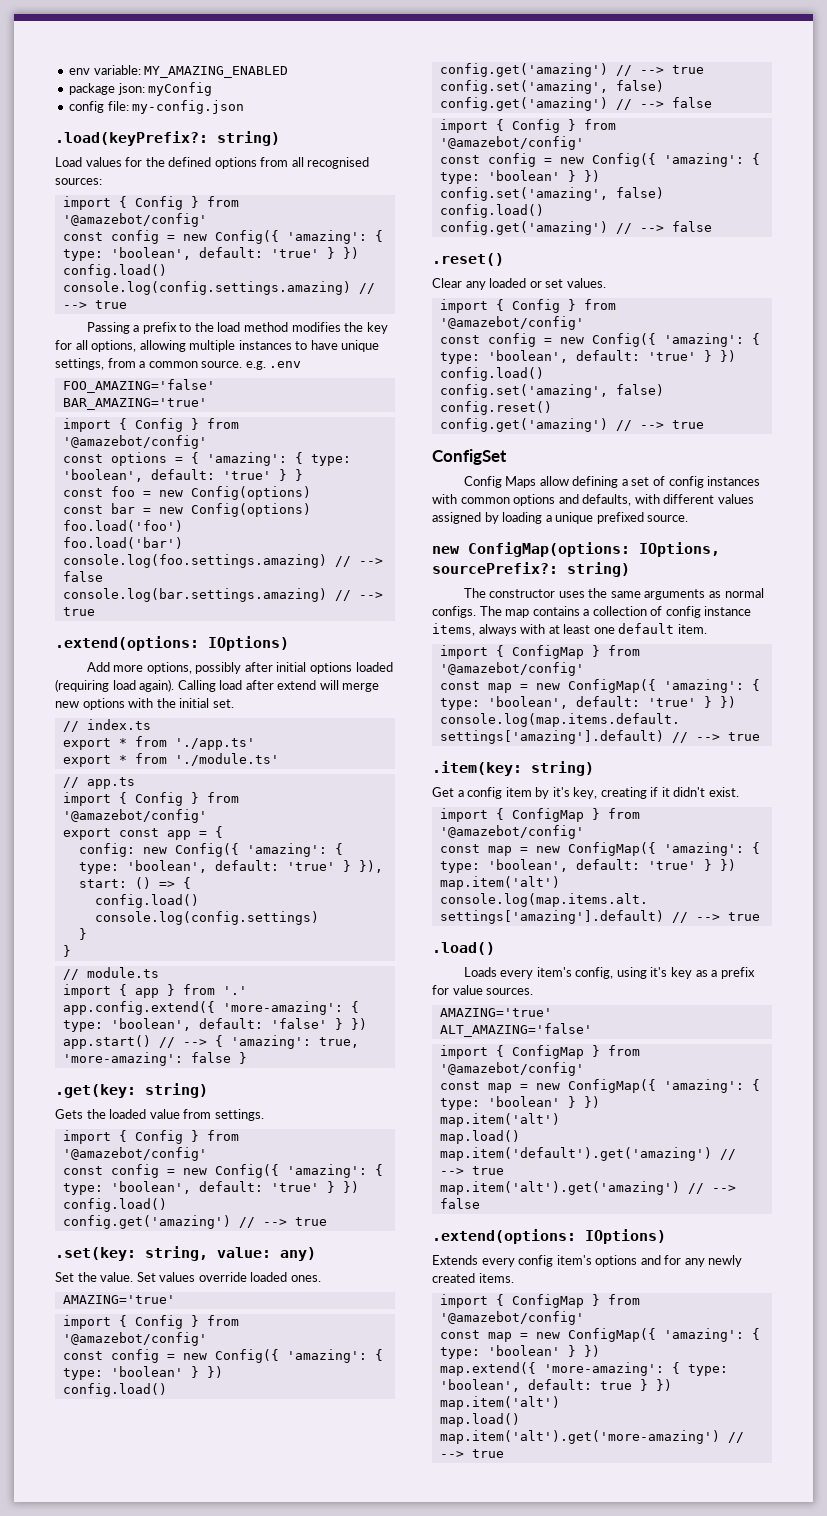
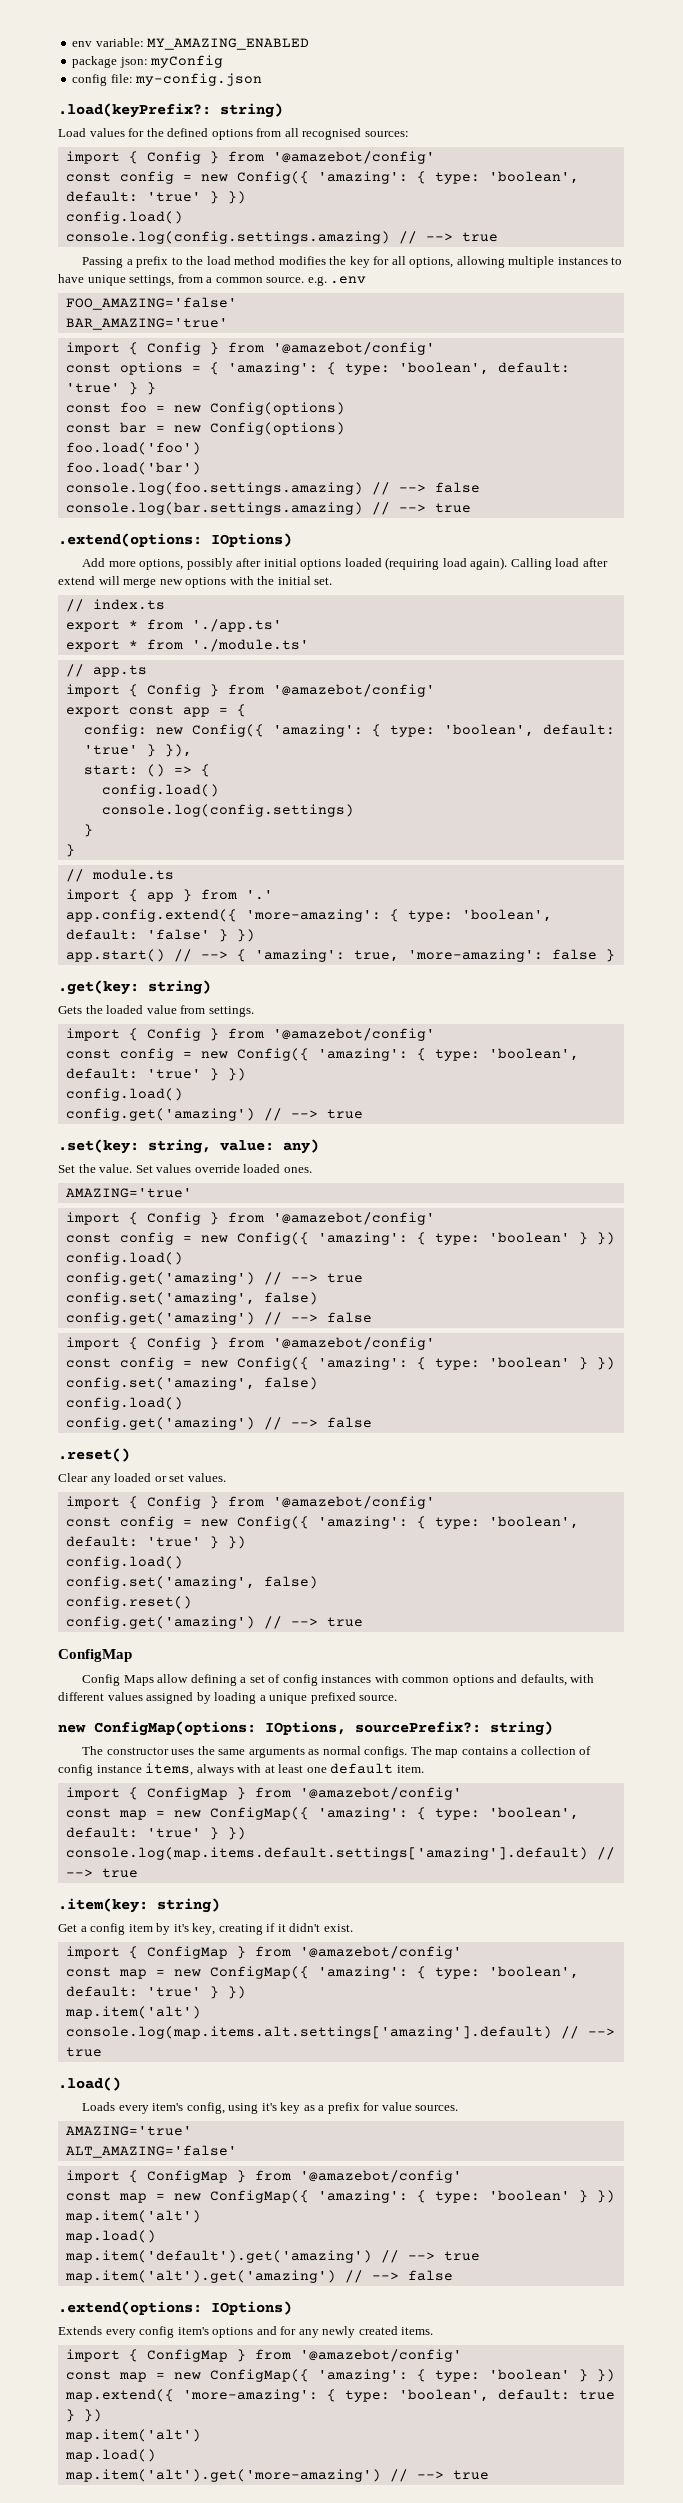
  config.reset()
  config.get('amazing') // --> true
- ConfigSet
+ ConfigMap

